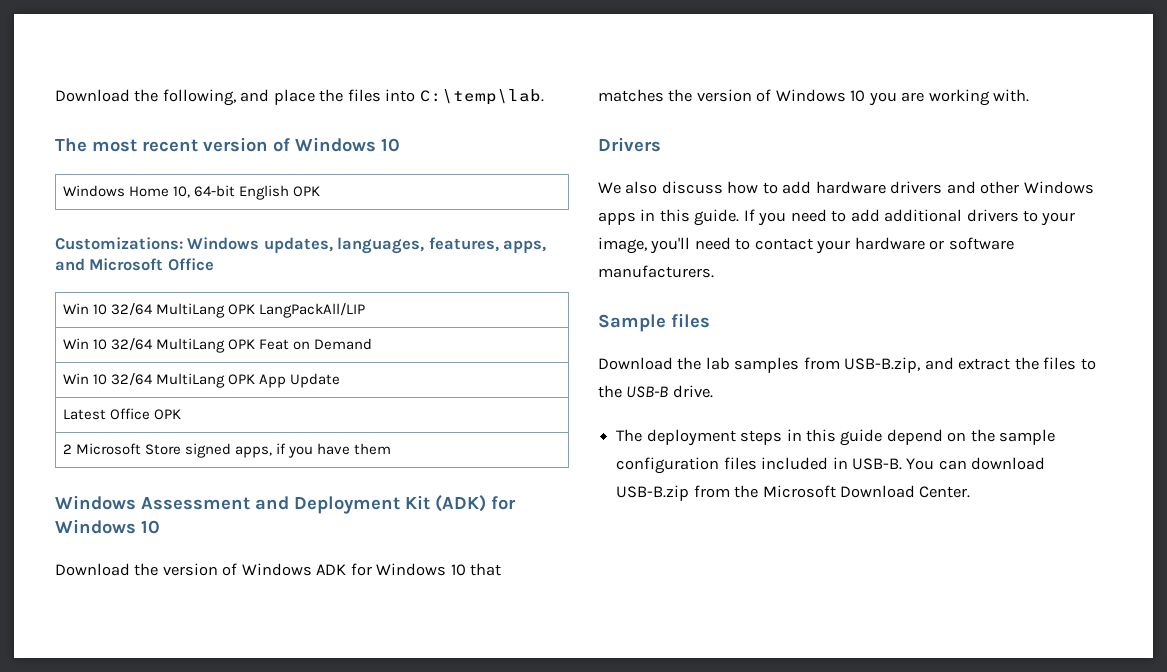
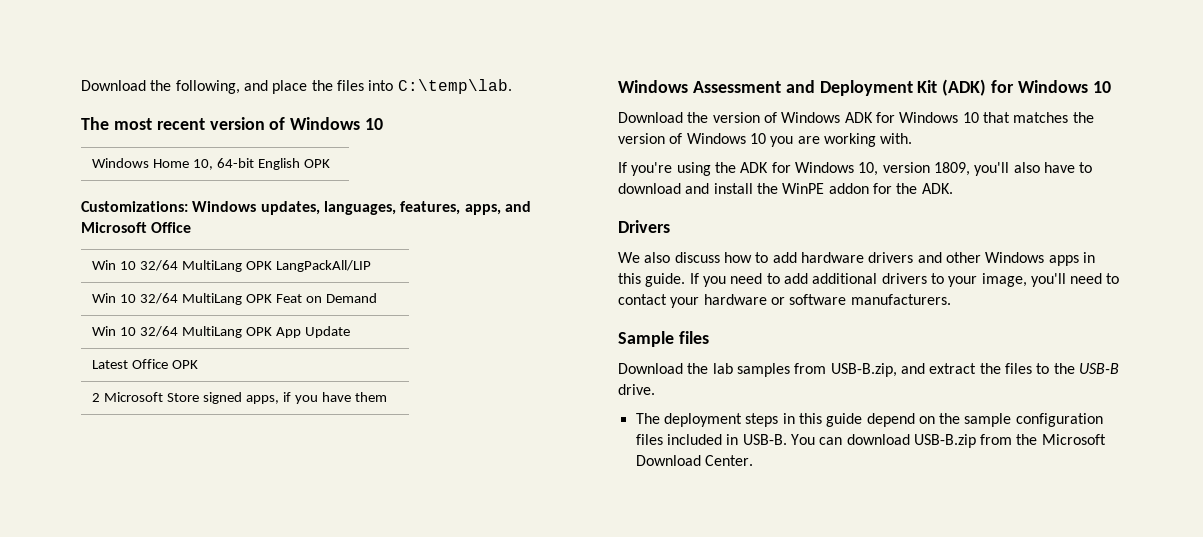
+ If you're using the ADK for Windows 10, version 1809, you'll also have to download and install the WinPE addon for the ADK.

